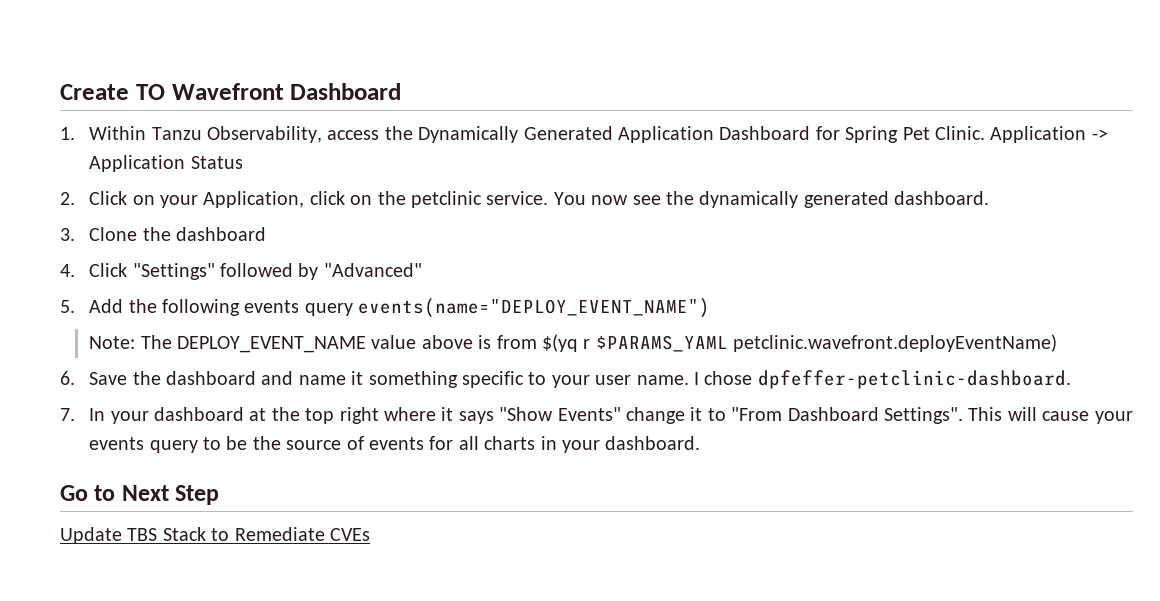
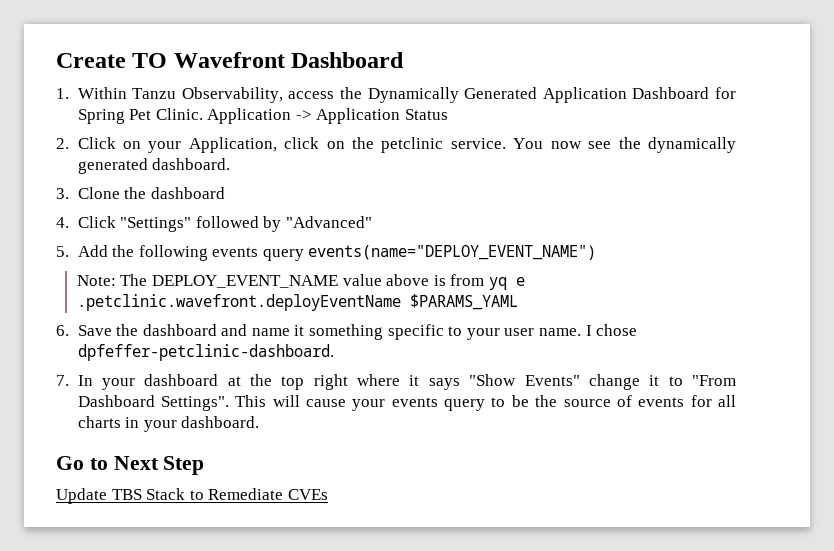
- Note: The DEPLOY_EVENT_NAME value above is from $(yq r $PARAMS_YAML petclinic.wavefront.deployEventName)
+ Note: The DEPLOY_EVENT_NAME value above is from yq e .petclinic.wavefront.deployEventName $PARAMS_YAML

